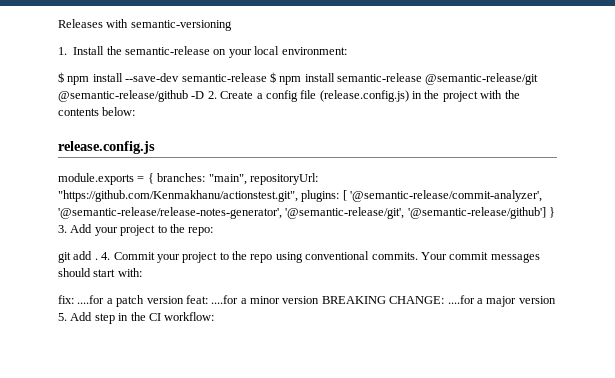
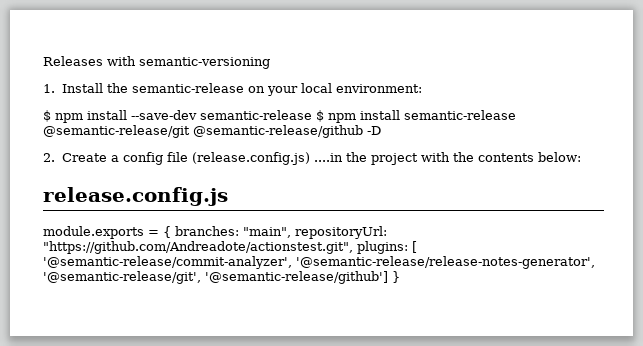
- $ npm install --save-dev semantic-release $ npm install semantic-release @semantic-release/git @semantic-release/github -D 2. Create a config file (release.config.js) in the project with the contents below:
+ $ npm install --save-dev semantic-release $ npm install semantic-release @semantic-release/git @semantic-release/github -D
+ 2. Create a config file (release.config.js) ....in the project with the contents below:
- module.exports = { branches: "main", repositoryUrl: "https://github.com/Kenmakhanu/actionstest.git", plugins: [ '@semantic-release/commit-analyzer', '@semantic-release/release-notes-generator', '@semantic-release/git', '@semantic-release/github'] } 3. Add your project to the repo:
- git add . 4. Commit your project to the repo using conventional commits. Your commit messages should start with:
- fix: ....for a patch version feat: ....for a minor version BREAKING CHANGE: ....for a major version 5. Add step in the CI workflow:
+ module.exports = { branches: "main", repositoryUrl: "https://github.com/Andreadote/actionstest.git", plugins: [ '@semantic-release/commit-analyzer', '@semantic-release/release-notes-generator', '@semantic-release/git', '@semantic-release/github'] }

